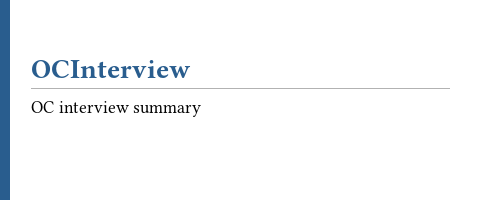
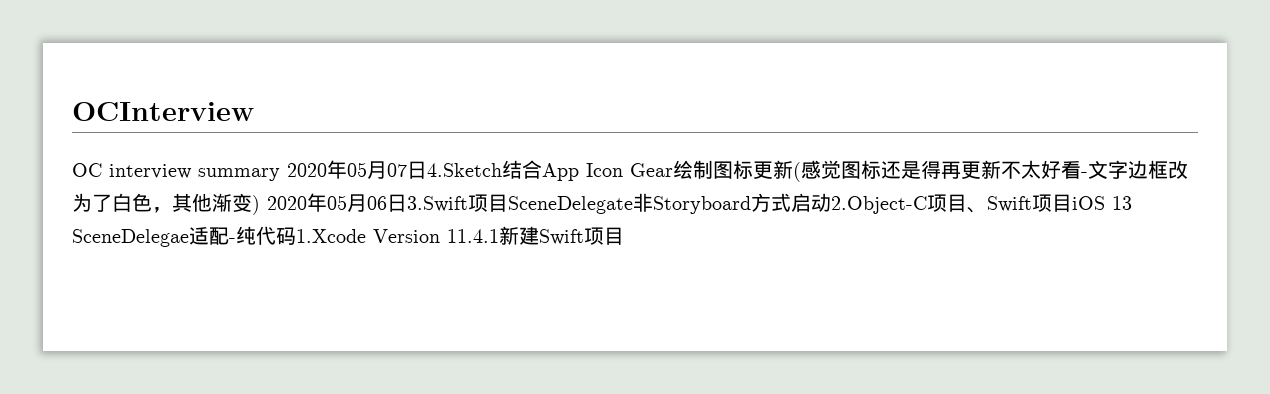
- OC interview summary
+ OC interview summary 2020年05月07日4.Sketch结合App Icon Gear绘制图标更新(感觉图标还是得再更新不太好看-文字边框改为了白色，其他渐变) 2020年05月06日3.Swift项目SceneDelegate非Storyboard方式启动2.Object-C项目、Swift项目iOS 13 SceneDelegae适配-纯代码1.Xcode Version 11.4.1新建Swift项目

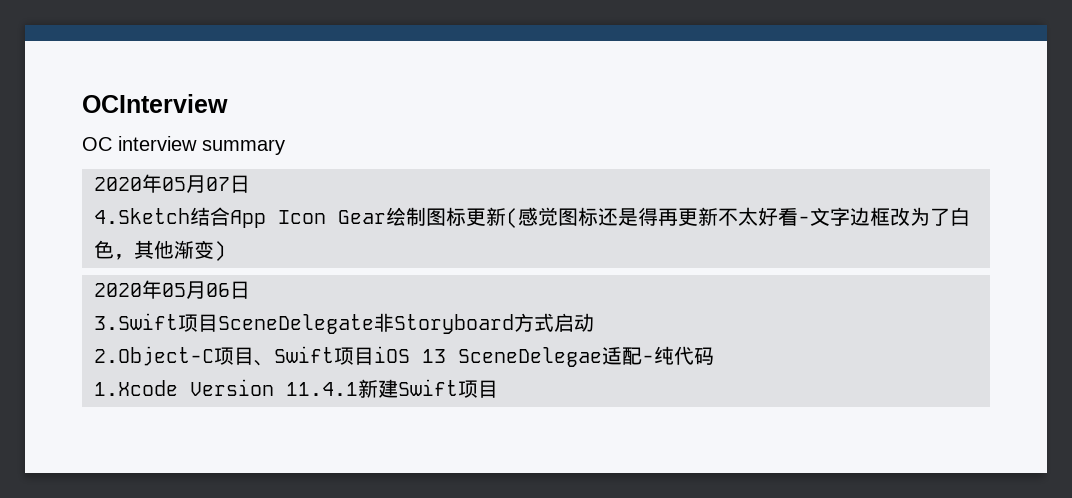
- OC interview summary 2020年05月07日4.Sketch结合App Icon Gear绘制图标更新(感觉图标还是得再更新不太好看-文字边框改为了白色，其他渐变) 2020年05月06日3.Swift项目SceneDelegate非Storyboard方式启动2.Object-C项目、Swift项目iOS 13 SceneDelegae适配-纯代码1.Xcode Version 11.4.1新建Swift项目
+ OC interview summary
+ 2020年05月07日
+ 4.Sketch结合App Icon Gear绘制图标更新(感觉图标还是得再更新不太好看-文字边框改为了白色，其他渐变)
+ 2020年05月06日
+ 3.Swift项目SceneDelegate非Storyboard方式启动
+ 2.Object-C项目、Swift项目iOS 13 SceneDelegae适配-纯代码
+ 1.Xcode Version 11.4.1新建Swift项目

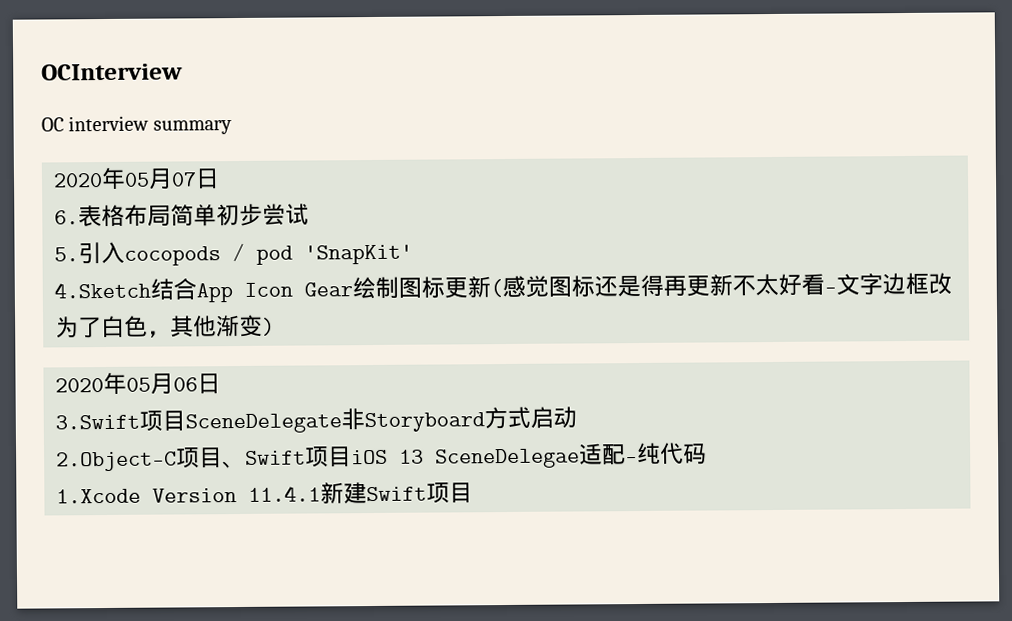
+ 6.表格布局简单初步尝试
+ 5.引入cocopods / pod 'SnapKit'

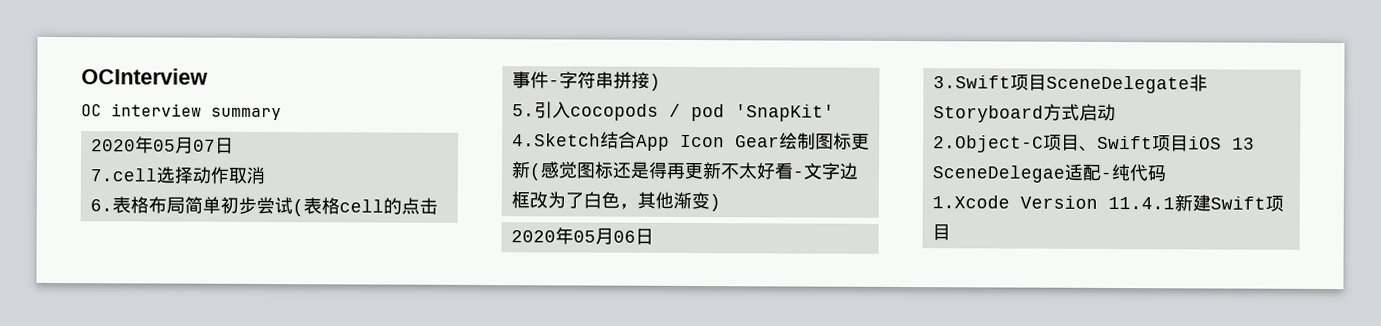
+ 7.cell选择动作取消
- 6.表格布局简单初步尝试
+ 6.表格布局简单初步尝试(表格cell的点击事件-字符串拼接)

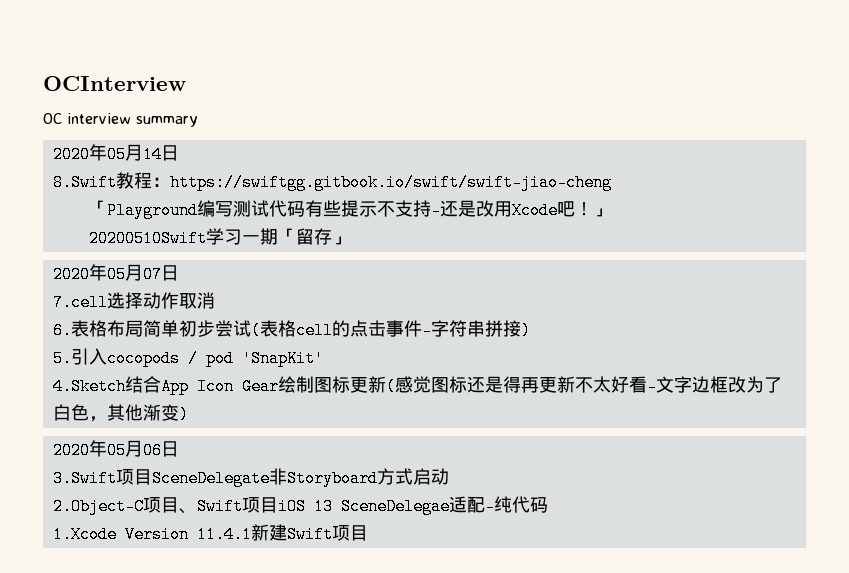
+ 2020年05月14日
+ 8.Swift教程：https://swiftgg.gitbook.io/swift/swift-jiao-cheng
+ 「Playground编写测试代码有些提示不支持-还是改用Xcode吧！」
+ 20200510Swift学习一期「留存」

